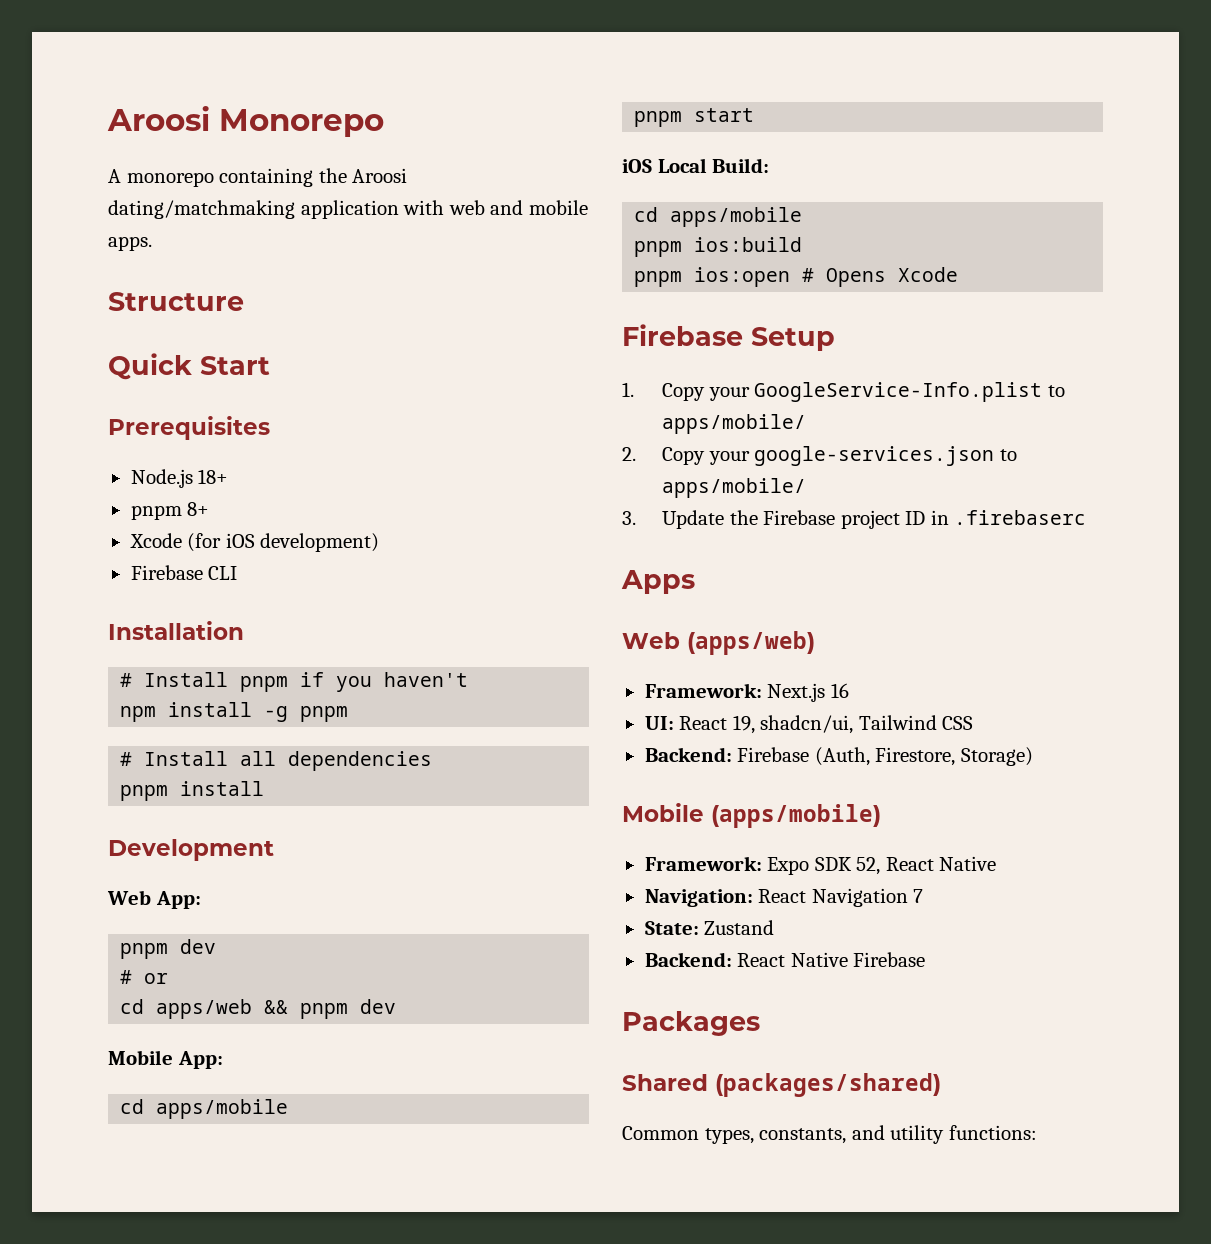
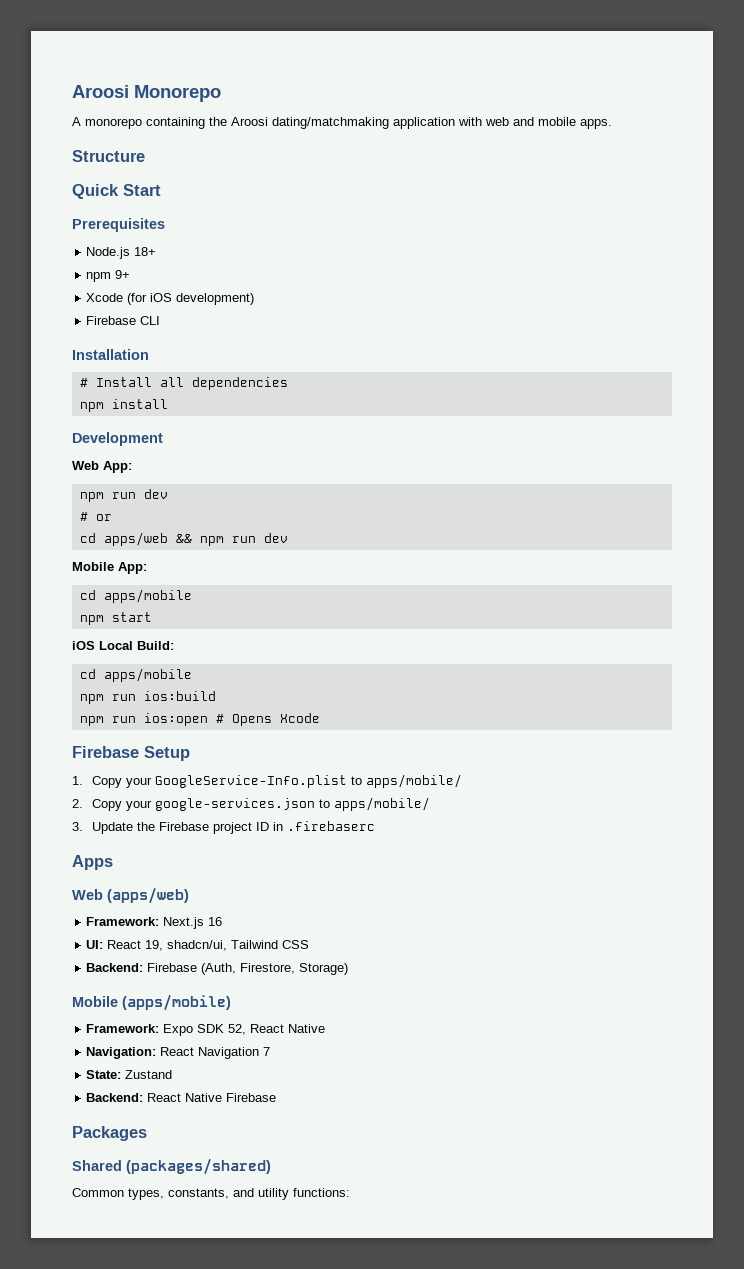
- pnpm 8+
+ npm 9+
- # Install pnpm if you haven't
- npm install -g pnpm
- pnpm install
+ npm install
  Web App:
- pnpm dev
+ npm run dev
- cd apps/web && pnpm dev
+ cd apps/web && npm run dev
- pnpm start
+ npm start
- pnpm ios:build
+ npm run ios:build
- pnpm ios:open # Opens Xcode
+ npm run ios:open # Opens Xcode

